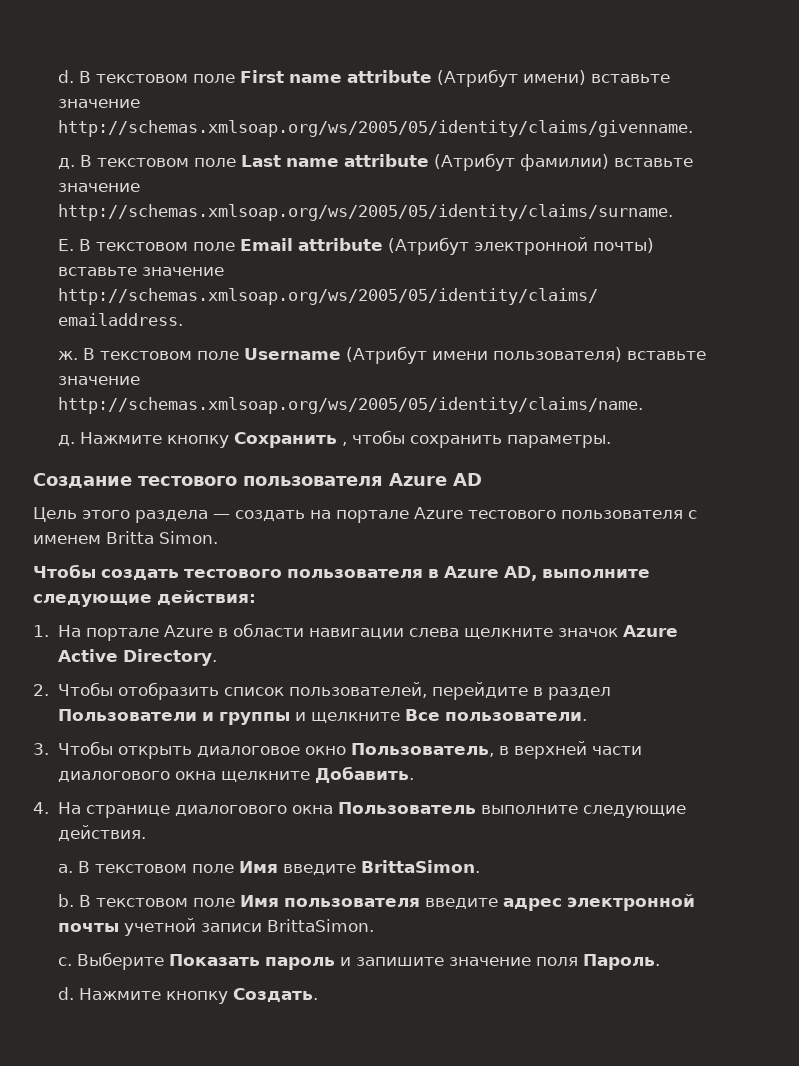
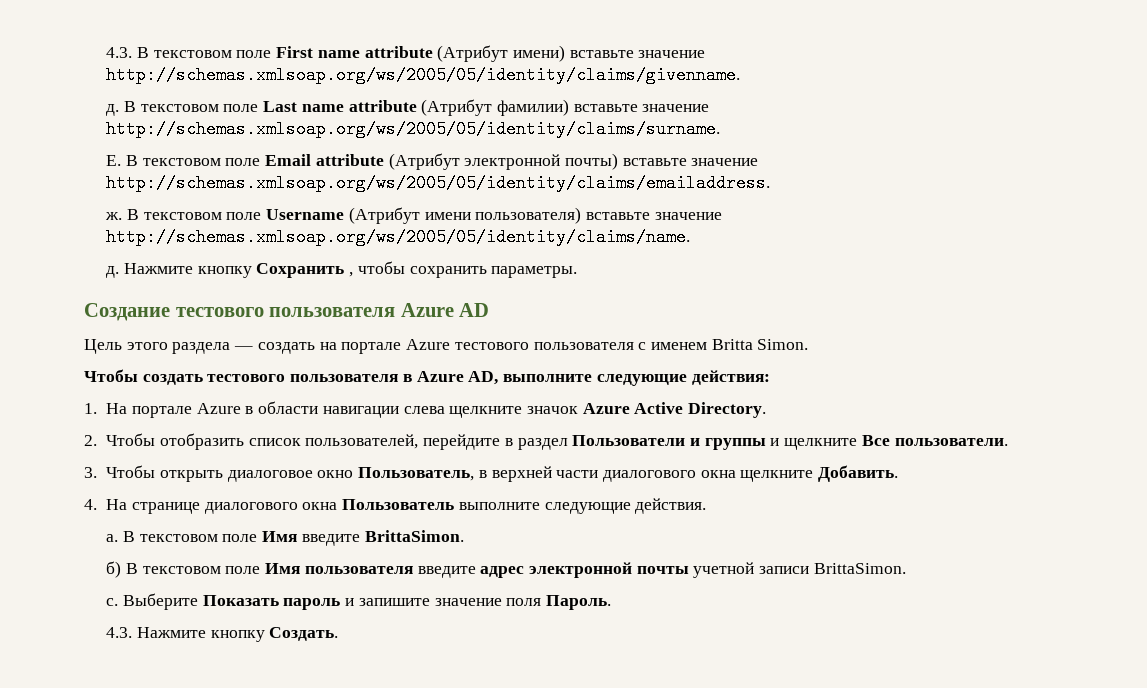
- d. В текстовом поле First name attribute (Атрибут имени) вставьте значение http://schemas.xmlsoap.org/ws/2005/05/identity/claims/givenname.
+ 4.3. В текстовом поле First name attribute (Атрибут имени) вставьте значение http://schemas.xmlsoap.org/ws/2005/05/identity/claims/givenname.
- b. В текстовом поле Имя пользователя введите адрес электронной почты учетной записи BrittaSimon.
+ б) В текстовом поле Имя пользователя введите адрес электронной почты учетной записи BrittaSimon.
- d. Нажмите кнопку Создать.
+ 4.3. Нажмите кнопку Создать.

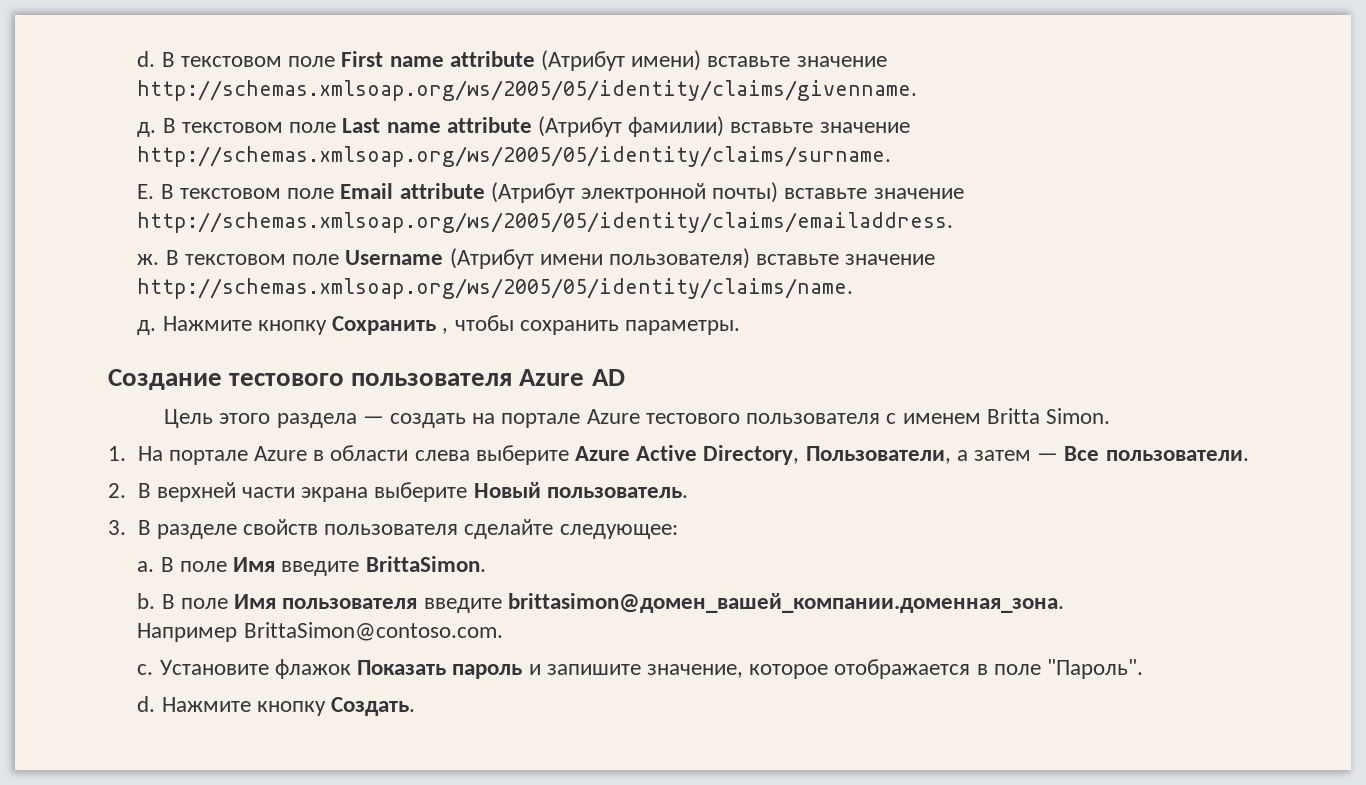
- 4.3. В текстовом поле First name attribute (Атрибут имени) вставьте значение http://schemas.xmlsoap.org/ws/2005/05/identity/claims/givenname.
+ d. В текстовом поле First name attribute (Атрибут имени) вставьте значение http://schemas.xmlsoap.org/ws/2005/05/identity/claims/givenname.
- Чтобы создать тестового пользователя в Azure AD, выполните следующие действия:
- 1. На портале Azure в области навигации слева щелкните значок Azure Active Directory.
- 2. Чтобы отобразить список пользователей, перейдите в раздел Пользователи и группы и щелкните Все пользователи.
- 3. Чтобы открыть диалоговое окно Пользователь, в верхней части диалогового окна щелкните Добавить.
- 4. На странице диалогового окна Пользователь выполните следующие действия.
+ 1. На портале Azure в области слева выберите Azure Active Directory, Пользователи, а затем — Все пользователи.
+ 2. В верхней части экрана выберите Новый пользователь.
+ 3. В разделе свойств пользователя сделайте следующее:
- В текстовом поле Имя введите BrittaSimon.
+ В поле Имя введите BrittaSimon.
- б) В текстовом поле Имя пользователя введите адрес электронной почты учетной записи BrittaSimon.
+ b. В поле Имя пользователя введите brittasimon@домен_вашей_компании.доменная_зона.
+ Например BrittaSimon@contoso.com.
- Выберите Показать пароль и запишите значение поля Пароль.
- 4.3. Нажмите кнопку Создать.
+ Установите флажок Показать пароль и запишите значение, которое отображается в поле "Пароль".
+ d. Нажмите кнопку Создать.

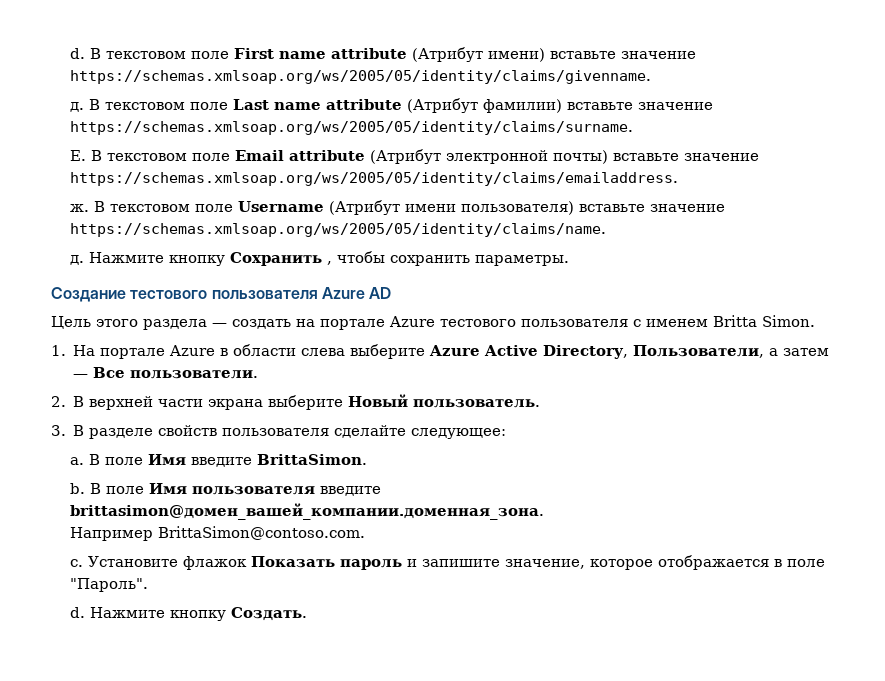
- В текстовом поле First name attribute (Атрибут имени) вставьте значение http://schemas.xmlsoap.org/ws/2005/05/identity/claims/givenname.
+ В текстовом поле First name attribute (Атрибут имени) вставьте значение https://schemas.xmlsoap.org/ws/2005/05/identity/claims/givenname.
- В текстовом поле Last name attribute (Атрибут фамилии) вставьте значение http://schemas.xmlsoap.org/ws/2005/05/identity/claims/surname.
+ В текстовом поле Last name attribute (Атрибут фамилии) вставьте значение https://schemas.xmlsoap.org/ws/2005/05/identity/claims/surname.
- Е. В текстовом поле Email attribute (Атрибут электронной почты) вставьте значение http://schemas.xmlsoap.org/ws/2005/05/identity/claims/emailaddress.
+ Е. В текстовом поле Email attribute (Атрибут электронной почты) вставьте значение https://schemas.xmlsoap.org/ws/2005/05/identity/claims/emailaddress.
- В текстовом поле Username (Атрибут имени пользователя) вставьте значение http://schemas.xmlsoap.org/ws/2005/05/identity/claims/name.
+ В текстовом поле Username (Атрибут имени пользователя) вставьте значение https://schemas.xmlsoap.org/ws/2005/05/identity/claims/name.

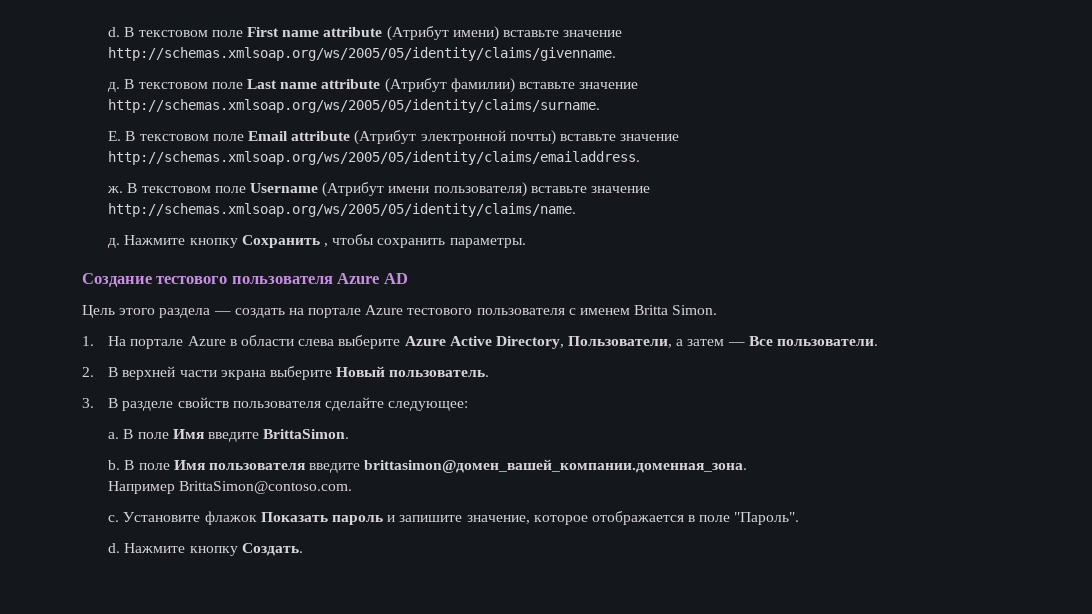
- В текстовом поле First name attribute (Атрибут имени) вставьте значение https://schemas.xmlsoap.org/ws/2005/05/identity/claims/givenname.
+ В текстовом поле First name attribute (Атрибут имени) вставьте значение http://schemas.xmlsoap.org/ws/2005/05/identity/claims/givenname.
- В текстовом поле Last name attribute (Атрибут фамилии) вставьте значение https://schemas.xmlsoap.org/ws/2005/05/identity/claims/surname.
+ В текстовом поле Last name attribute (Атрибут фамилии) вставьте значение http://schemas.xmlsoap.org/ws/2005/05/identity/claims/surname.
- Е. В текстовом поле Email attribute (Атрибут электронной почты) вставьте значение https://schemas.xmlsoap.org/ws/2005/05/identity/claims/emailaddress.
+ Е. В текстовом поле Email attribute (Атрибут электронной почты) вставьте значение http://schemas.xmlsoap.org/ws/2005/05/identity/claims/emailaddress.
- В текстовом поле Username (Атрибут имени пользователя) вставьте значение https://schemas.xmlsoap.org/ws/2005/05/identity/claims/name.
+ В текстовом поле Username (Атрибут имени пользователя) вставьте значение http://schemas.xmlsoap.org/ws/2005/05/identity/claims/name.

